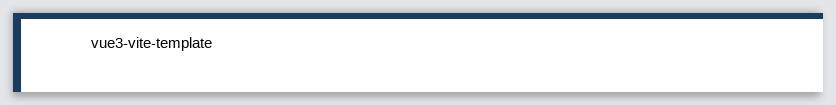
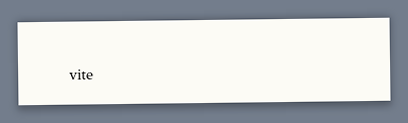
- vue3-vite-template
+ vite

